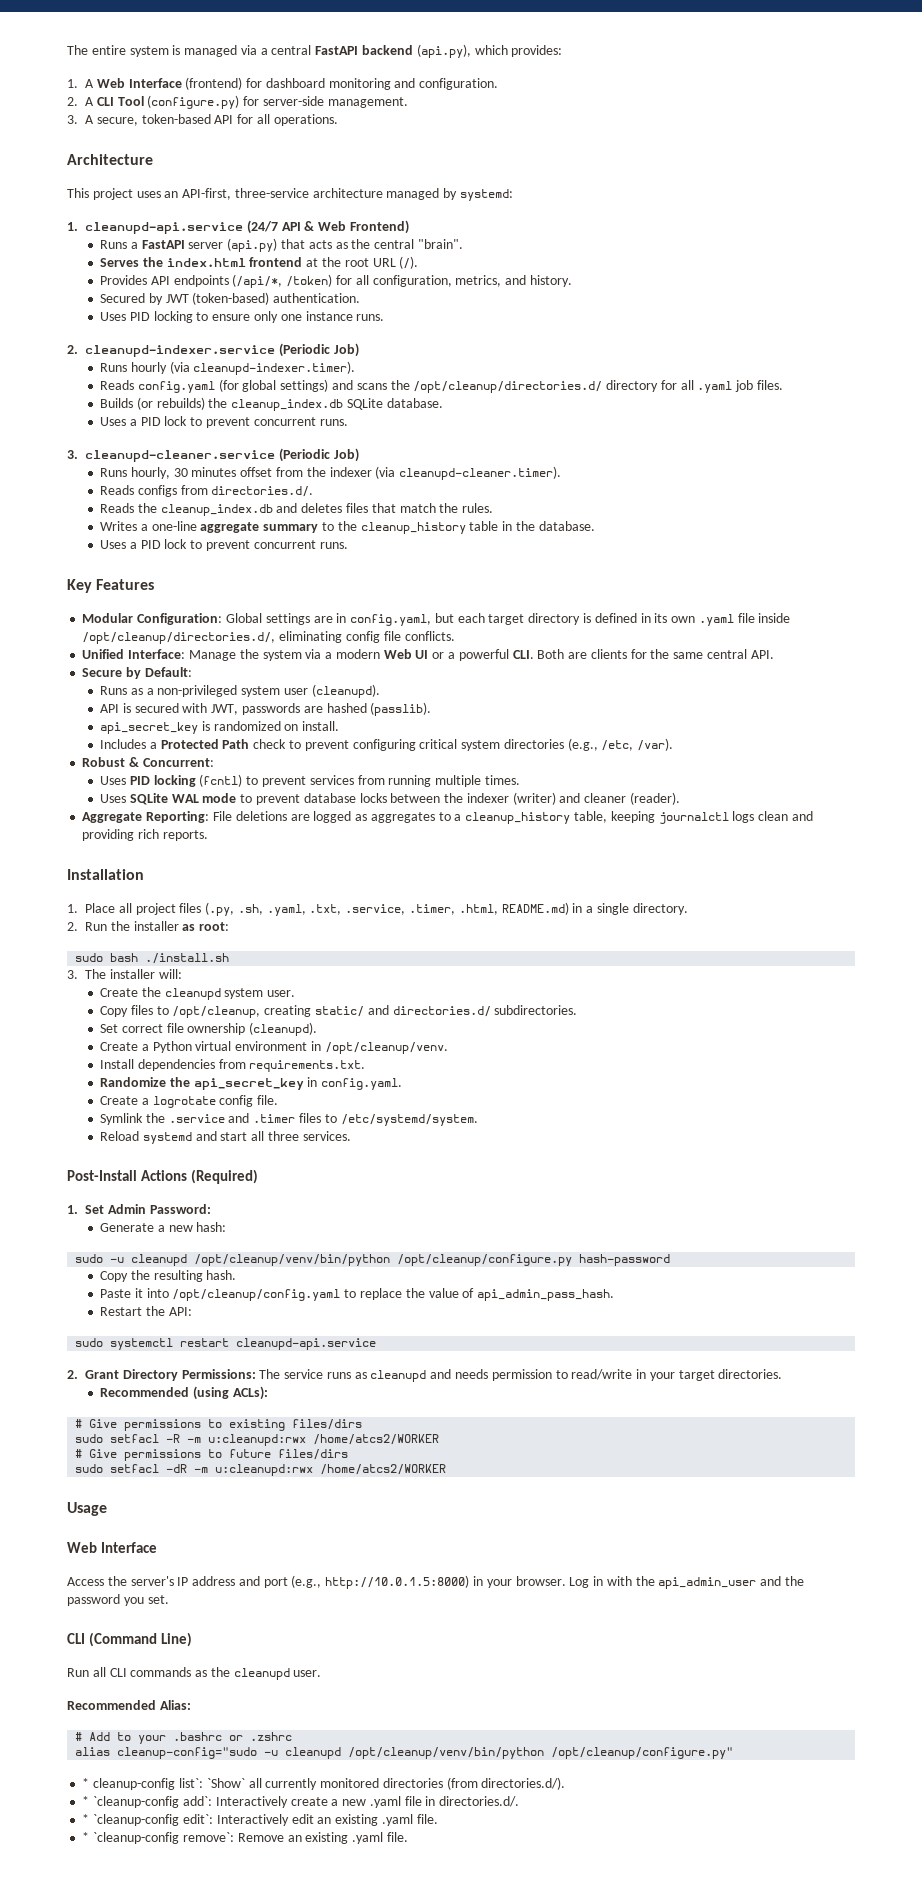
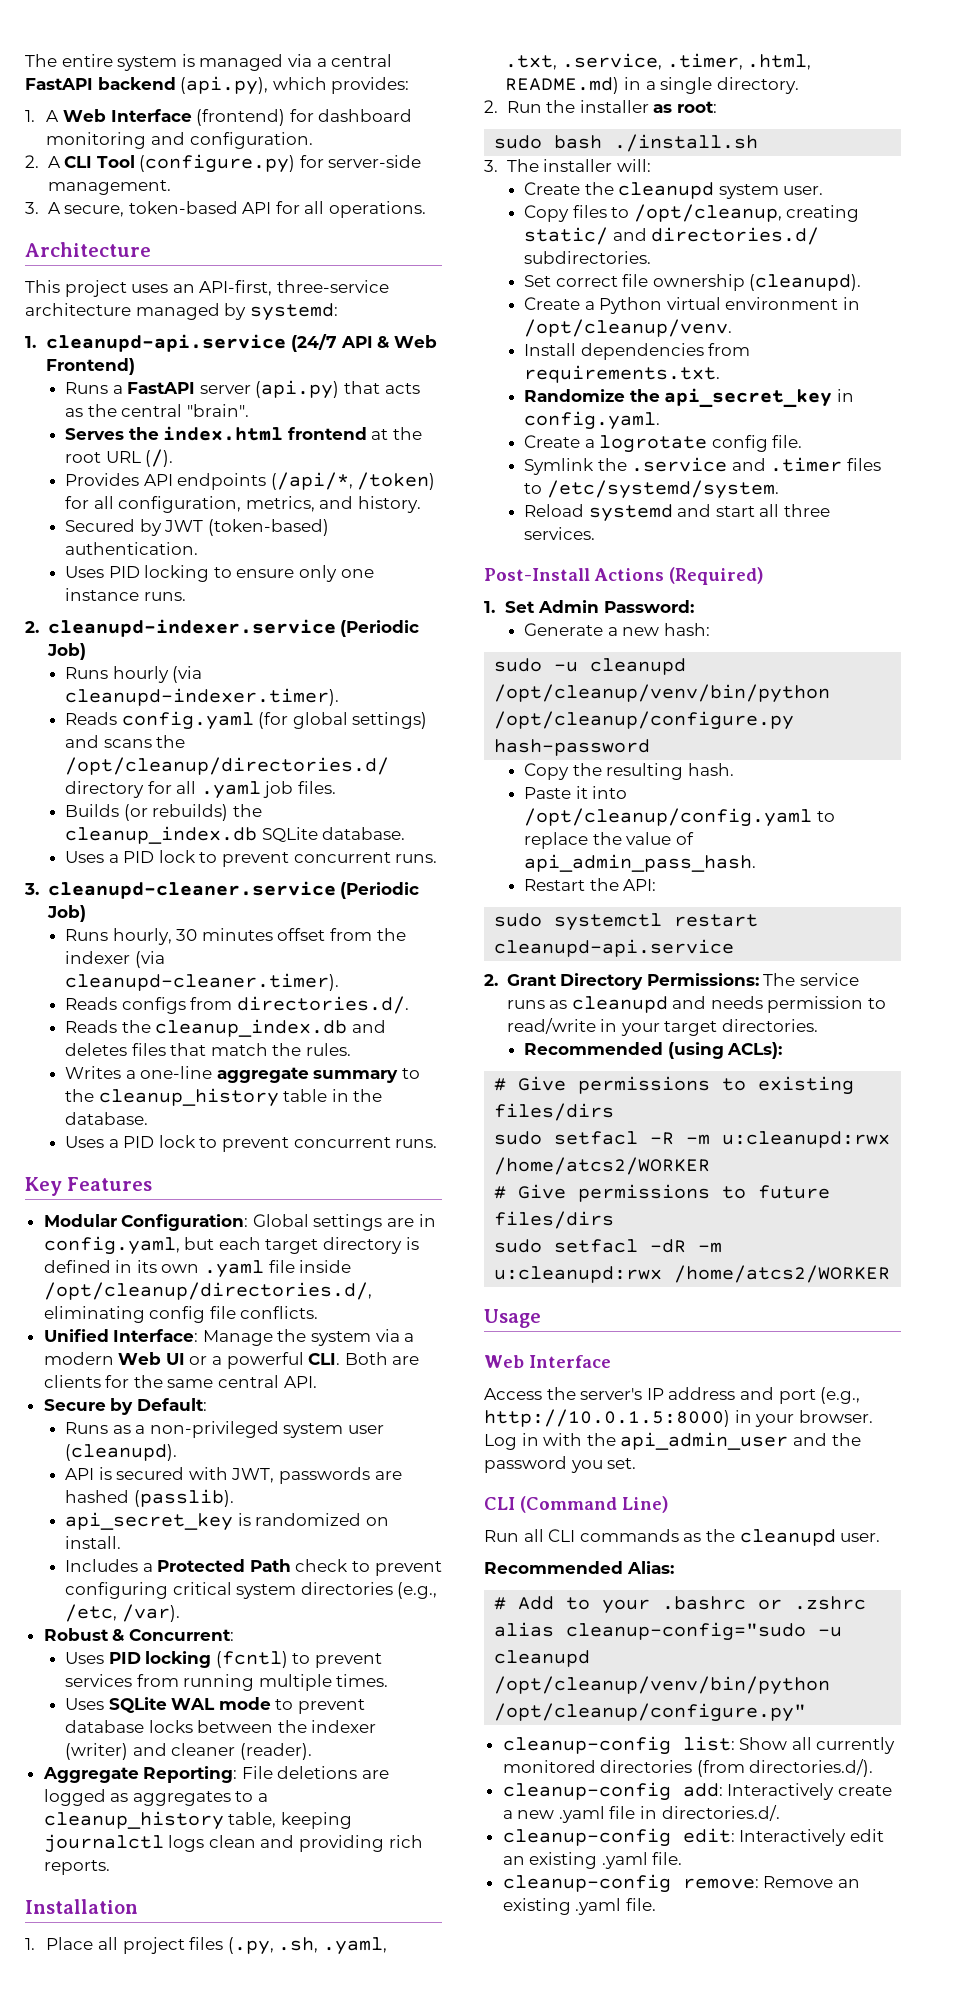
- * cleanup-config list`: `Show` all currently monitored directories (from directories.d/).
+ cleanup-config list: Show all currently monitored directories (from directories.d/).
- * `cleanup-config add`: Interactively create a new .yaml file in directories.d/.
+ cleanup-config add: Interactively create a new .yaml file in directories.d/.
- * `cleanup-config edit`: Interactively edit an existing .yaml file.
+ cleanup-config edit: Interactively edit an existing .yaml file.
- * `cleanup-config remove`: Remove an existing .yaml file.
+ cleanup-config remove: Remove an existing .yaml file.

